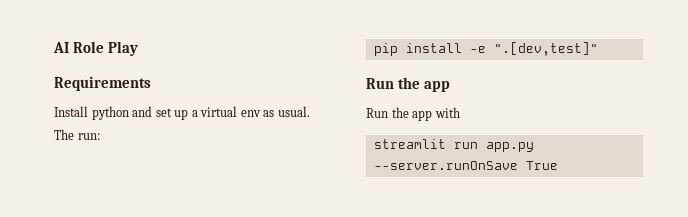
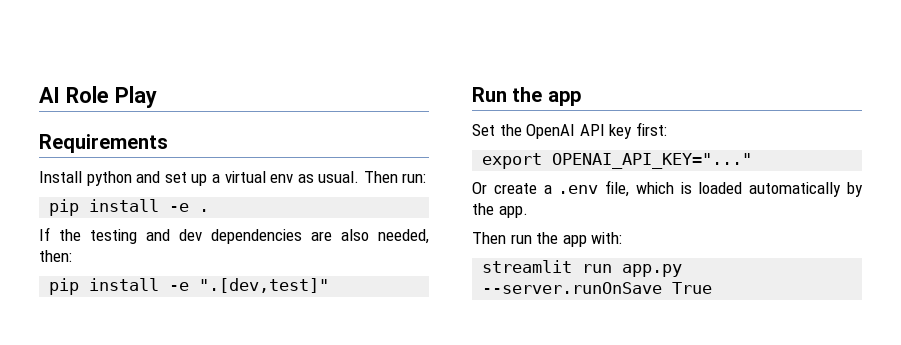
- The run:
+ Then run:
+ pip install -e .
+ If the testing and dev dependencies are also needed, then:
- Run the app with
+ Set the OpenAI API key first:
+ export OPENAI_API_KEY="..."
+ Or create a .env file, which is loaded automatically by the app.
+ Then run the app with:

